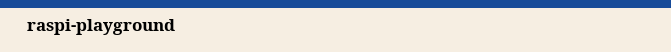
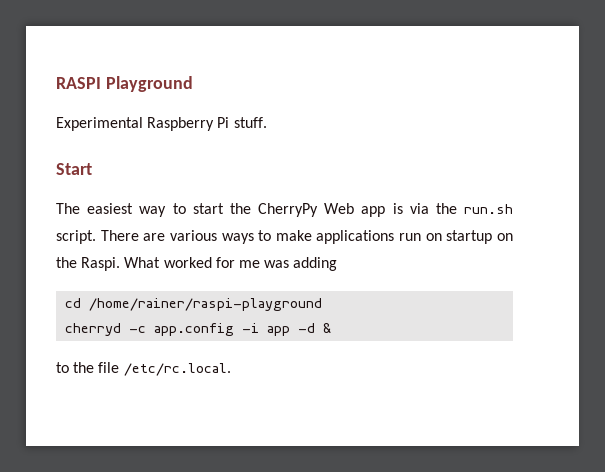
- raspi-playground
+ RASPI Playground
+ Experimental Raspberry Pi stuff.
+ Start
+ The easiest way to start the CherryPy Web app is via the run.sh script. There are various ways to make applications run on startup on the Raspi. What worked for me was adding
+ cd /home/rainer/raspi-playground
+ cherryd -c app.config -i app -d &
+ to the file /etc/rc.local.

